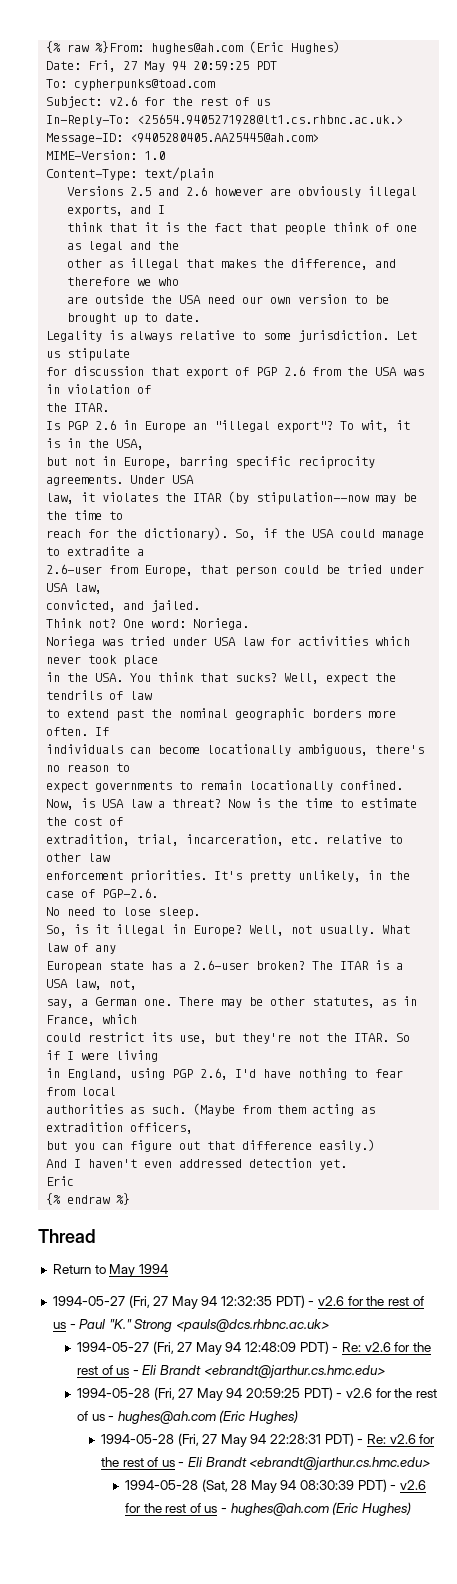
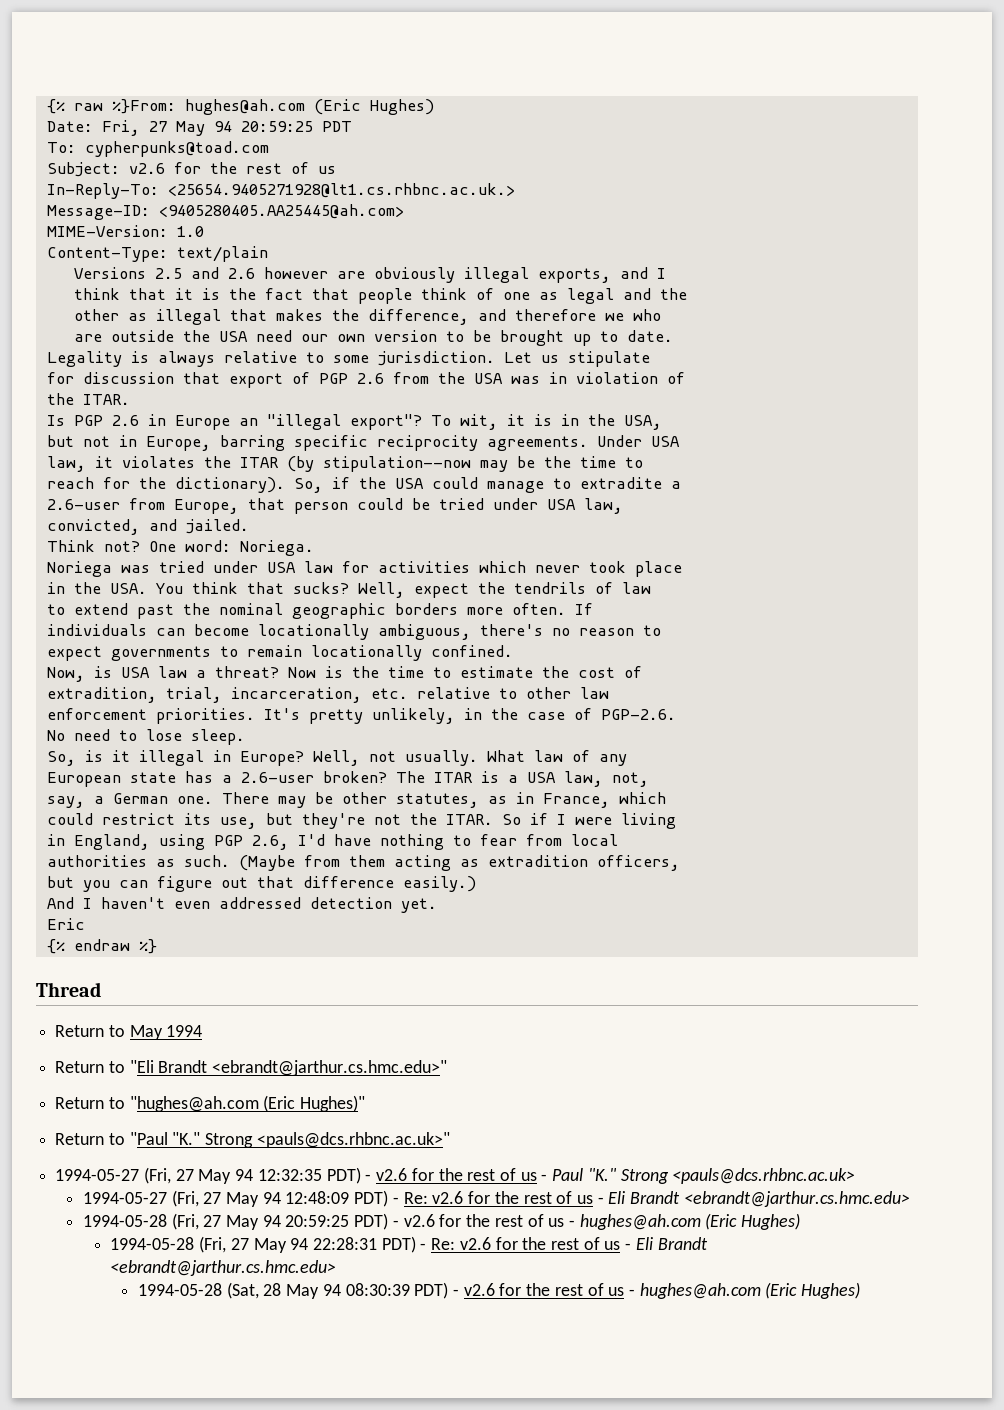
+ Return to "Eli Brandt <ebrandt@jarthur.cs.hmc.edu>"
+ Return to "hughes@ah.com (Eric Hughes)"
+ Return to "Paul "K." Strong <pauls@dcs.rhbnc.ac.uk>"

